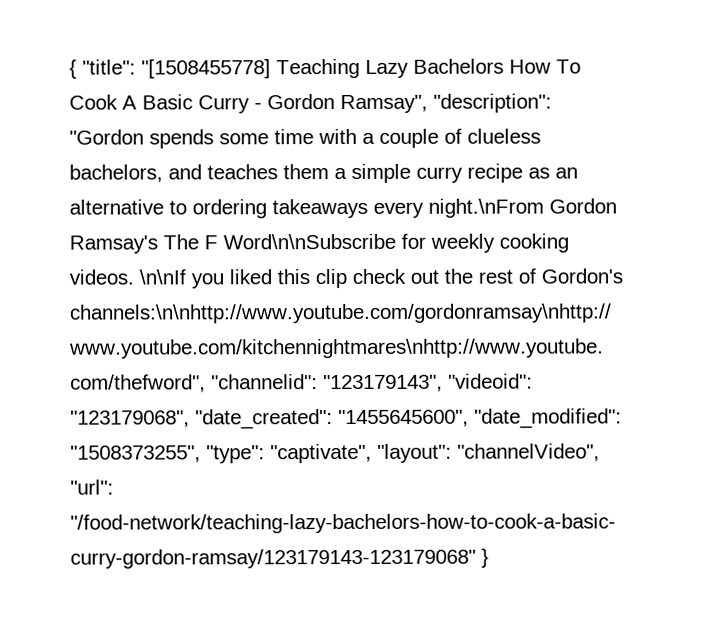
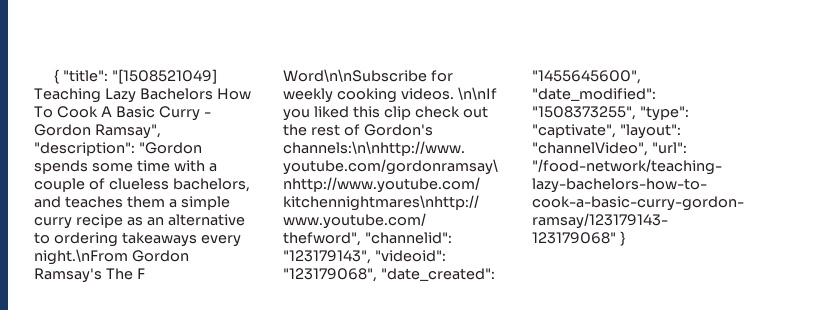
- { "title": "[1508455778] Teaching Lazy Bachelors How To Cook A Basic Curry - Gordon Ramsay", "description": "Gordon spends some time with a couple of clueless bachelors, and teaches them a simple curry recipe as an alternative to ordering takeaways every night.\nFrom Gordon Ramsay's The F Word\n\nSubscribe for weekly cooking videos.
+ { "title": "[1508521049] Teaching Lazy Bachelors How To Cook A Basic Curry - Gordon Ramsay", "description": "Gordon spends some time with a couple of clueless bachelors, and teaches them a simple curry recipe as an alternative to ordering takeaways every night.\nFrom Gordon Ramsay's The F Word\n\nSubscribe for weekly cooking videos.

